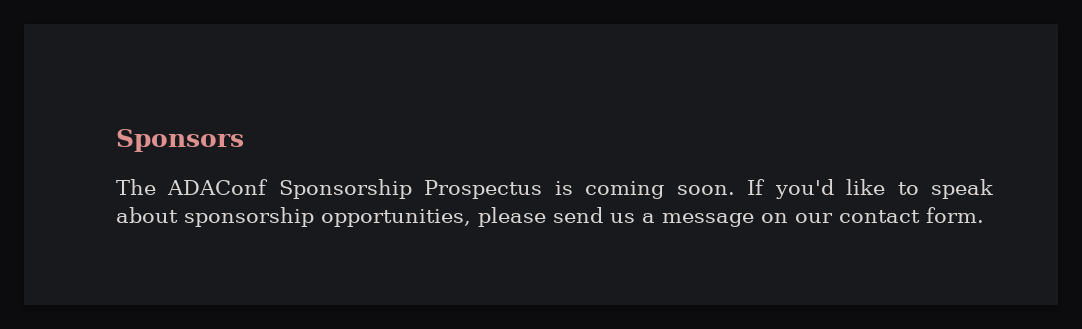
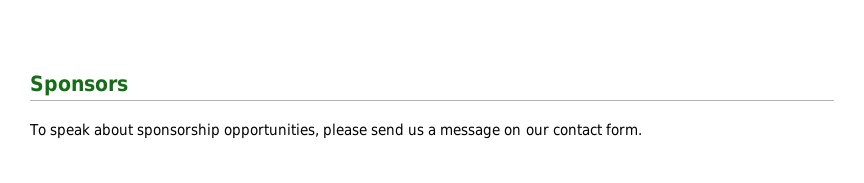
- The ADAConf Sponsorship Prospectus is coming soon. If you'd like to speak about sponsorship opportunities, please send us a message on our contact form.
+ To speak about sponsorship opportunities, please send us a message on our contact form.

